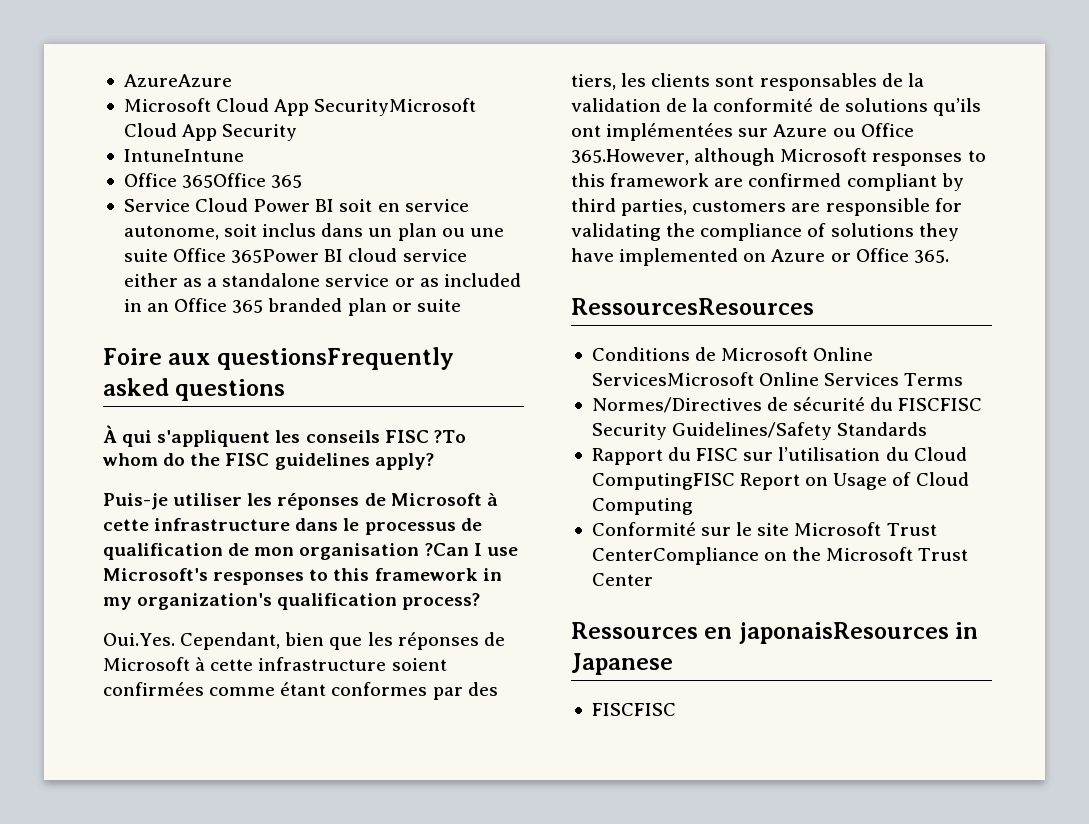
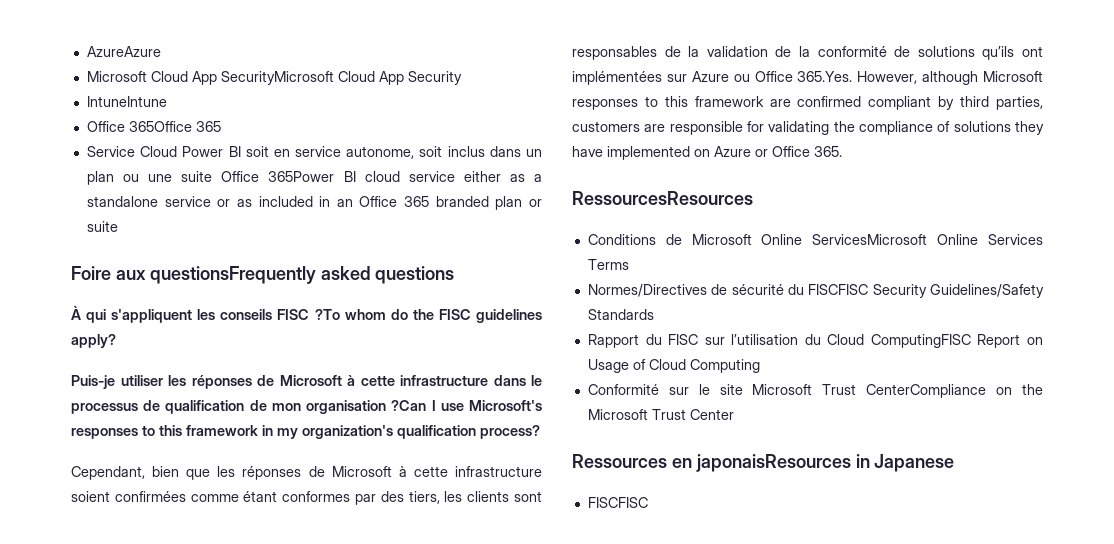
- Oui.Yes. Cependant, bien que les réponses de Microsoft à cette infrastructure soient confirmées comme étant conformes par des tiers, les clients sont responsables de la validation de la conformité de solutions qu’ils ont implémentées sur Azure ou Office 365.However, although Microsoft responses to this framework are confirmed compliant by third parties, customers are responsible for validating the compliance of solutions they have implemented on Azure or Office 365.
+ Cependant, bien que les réponses de Microsoft à cette infrastructure soient confirmées comme étant conformes par des tiers, les clients sont responsables de la validation de la conformité de solutions qu’ils ont implémentées sur Azure ou Office 365.Yes. However, although Microsoft responses to this framework are confirmed compliant by third parties, customers are responsible for validating the compliance of solutions they have implemented on Azure or Office 365.

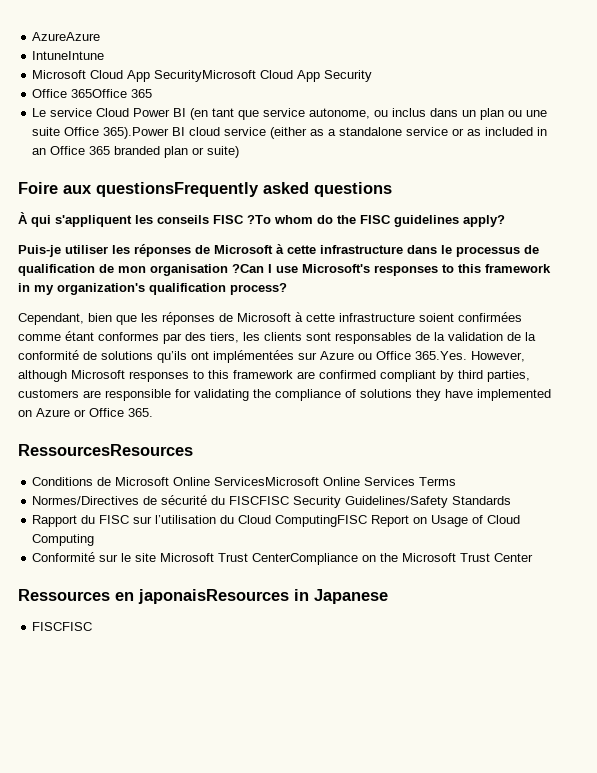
+ IntuneIntune
- IntuneIntune
- Service Cloud Power BI soit en service autonome, soit inclus dans un plan ou une suite Office 365Power BI cloud service either as a standalone service or as included in an Office 365 branded plan or suite
+ Le service Cloud Power BI (en tant que service autonome, ou inclus dans un plan ou une suite Office 365).Power BI cloud service (either as a standalone service or as included in an Office 365 branded plan or suite)

